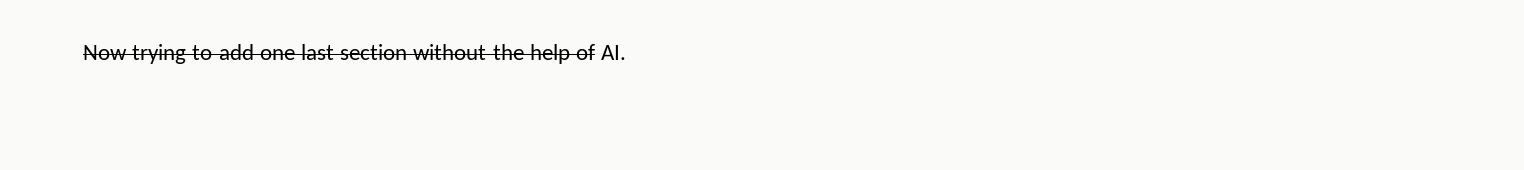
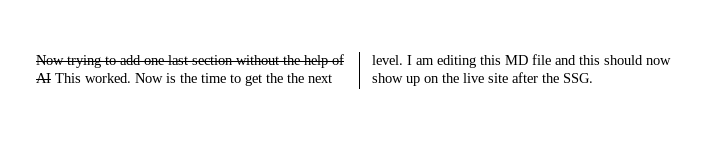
- Now trying to add one last section without the help of AI.
+ Now trying to add one last section without the help of AI This worked. Now is the time to get the the next level. I am editing this MD file and this should now show up on the live site after the SSG.

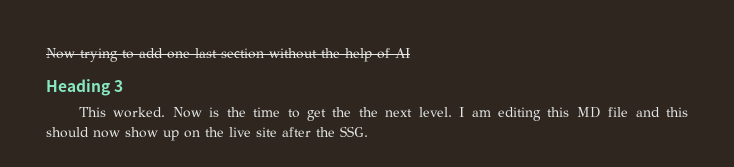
- Now trying to add one last section without the help of AI This worked.
+ Now trying to add one last section without the help of AI
+ Heading 3
+ This worked.

